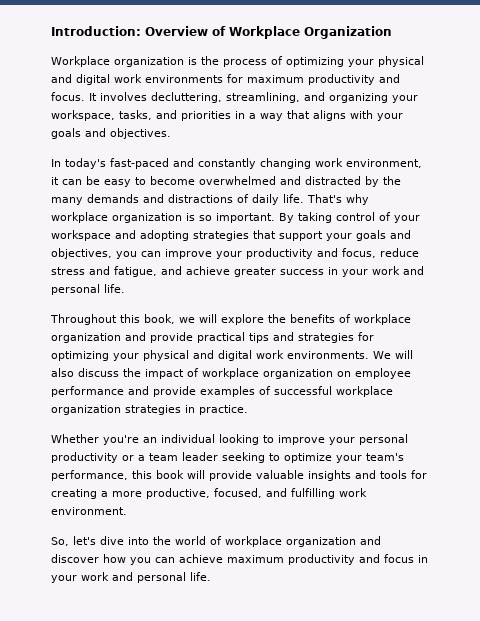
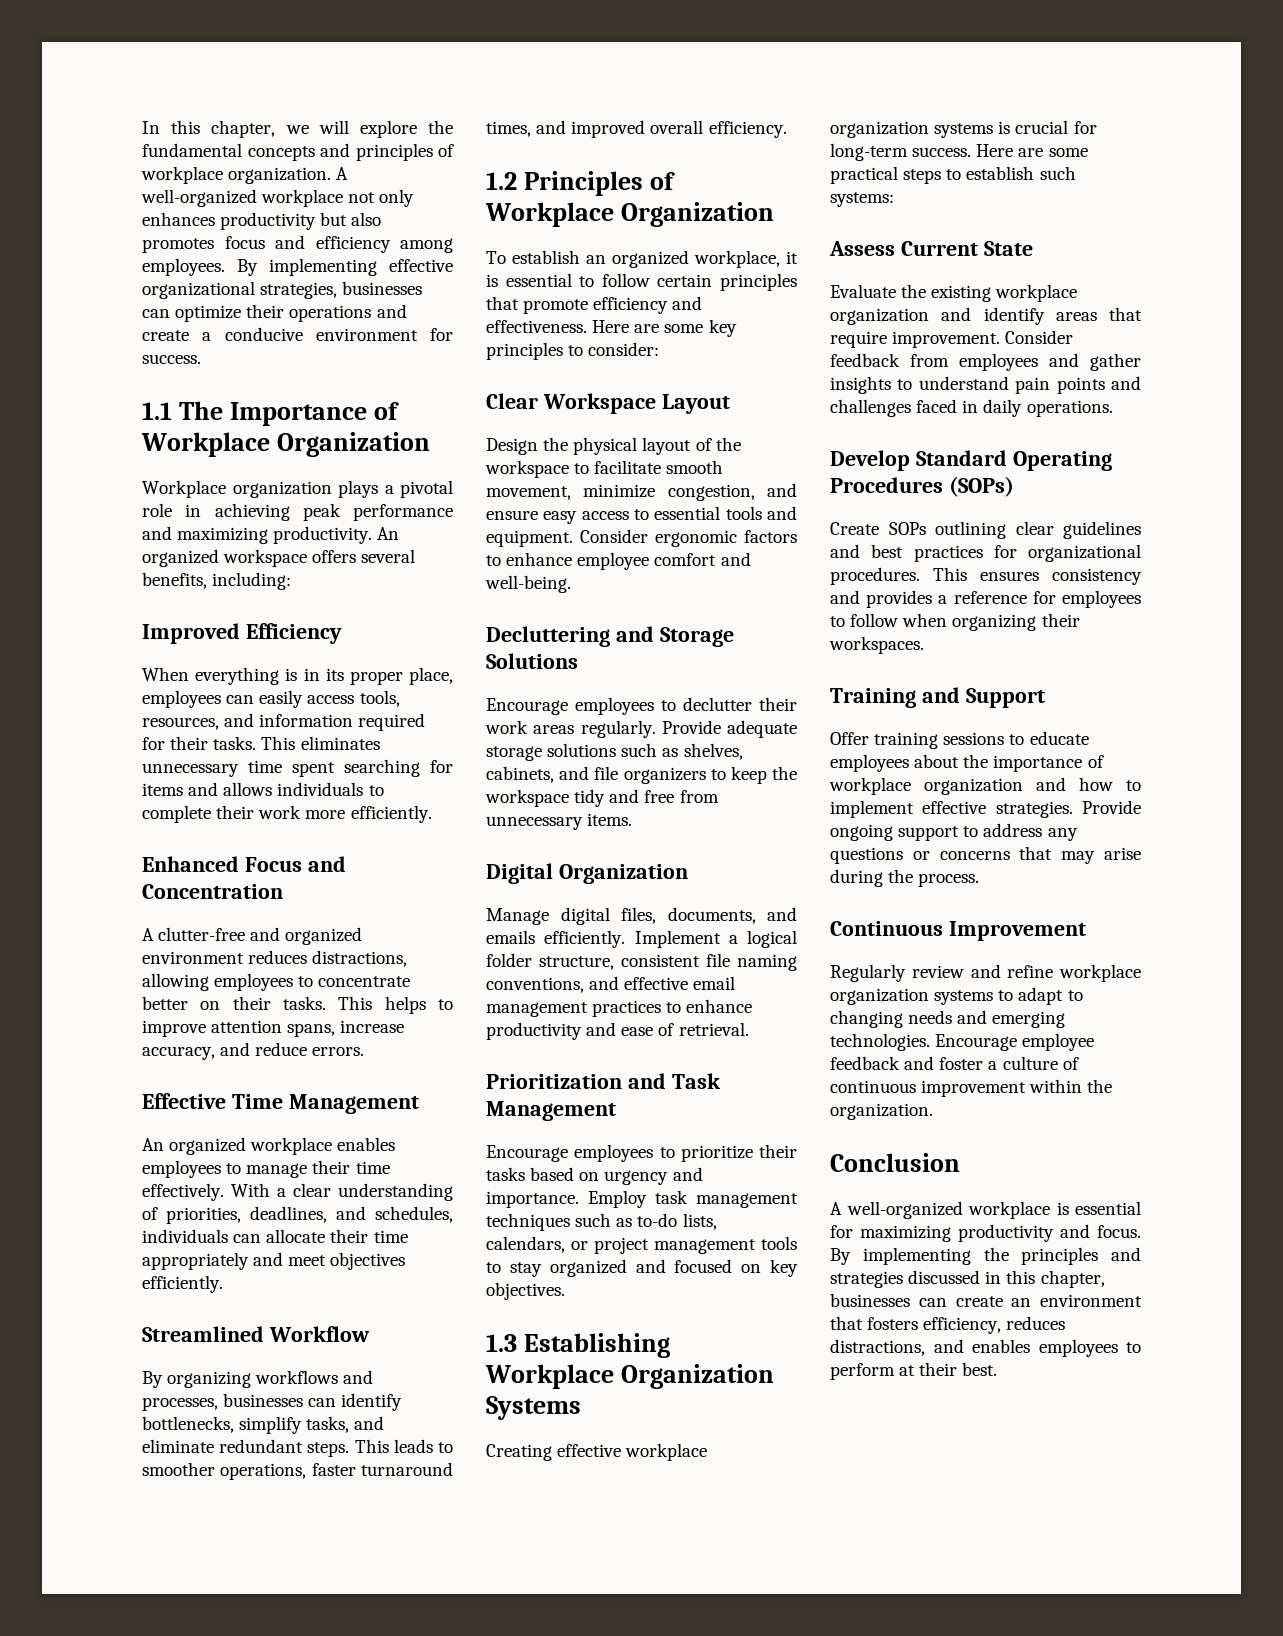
- Introduction: Overview of Workplace Organization
+ In this chapter, we will explore the fundamental concepts and principles of workplace organization. A well-organized workplace not only enhances productivity but also promotes focus and efficiency among employees. By implementing effective organizational strategies, businesses can optimize their operations and create a conducive environment for success.
+ 1.1 The Importance of Workplace Organization
- Workplace organization is the process of optimizing your physical and digital work environments for maximum productivity and focus. It involves decluttering, streamlining, and organizing your workspace, tasks, and priorities in a way that aligns with your goals and objectives.
- In today's fast-paced and constantly changing work environment, it can be easy to become overwhelmed and distracted by the many demands and distractions of daily life. That's why workplace organization is so important. By taking control of your workspace and adopting strategies that support your goals and objectives, you can improve your productivity and focus, reduce stress and fatigue, and achieve greater success in your work and personal life.
- Throughout this book, we will explore the benefits of workplace organization and provide practical tips and strategies for optimizing your physical and digital work environments. We will also discuss the impact of workplace organization on employee performance and provide examples of successful workplace organization strategies in practice.
- Whether you're an individual looking to improve your personal productivity or a team leader seeking to optimize your team's performance, this book will provide valuable insights and tools for creating a more productive, focused, and fulfilling work environment.
- So, let's dive into the world of workplace organization and discover how you can achieve maximum productivity and focus in your work and personal life.
+ Workplace organization plays a pivotal role in achieving peak performance and maximizing productivity. An organized workspace offers several benefits, including:
+ Improved Efficiency
+ When everything is in its proper place, employees can easily access tools, resources, and information required for their tasks. This eliminates unnecessary time spent searching for items and allows individuals to complete their work more efficiently.
+ Enhanced Focus and Concentration
+ A clutter-free and organized environment reduces distractions, allowing employees to concentrate better on their tasks. This helps to improve attention spans, increase accuracy, and reduce errors.
+ Effective Time Management
+ An organized workplace enables employees to manage their time effectively. With a clear understanding of priorities, deadlines, and schedules, individuals can allocate their time appropriately and meet objectives efficiently.
+ Streamlined Workflow
+ By organizing workflows and processes, businesses can identify bottlenecks, simplify tasks, and eliminate redundant steps. This leads to smoother operations, faster turnaround times, and improved overall efficiency.
+ 1.2 Principles of Workplace Organization
+ To establish an organized workplace, it is essential to follow certain principles that promote efficiency and effectiveness. Here are some key principles to consider:
+ Clear Workspace Layout
+ Design the physical layout of the workspace to facilitate smooth movement, minimize congestion, and ensure easy access to essential tools and equipment. Consider ergonomic factors to enhance employee comfort and well-being.
+ Decluttering and Storage Solutions
+ Encourage employees to declutter their work areas regularly. Provide adequate storage solutions such as shelves, cabinets, and file organizers to keep the workspace tidy and free from unnecessary items.
+ Digital Organization
+ Manage digital files, documents, and emails efficiently. Implement a logical folder structure, consistent file naming conventions, and effective email management practices to enhance productivity and ease of retrieval.
+ Prioritization and Task Management
+ Encourage employees to prioritize their tasks based on urgency and importance. Employ task management techniques such as to-do lists, calendars, or project management tools to stay organized and focused on key objectives.
+ 1.3 Establishing Workplace Organization Systems
+ Creating effective workplace organization systems is crucial for long-term success. Here are some practical steps to establish such systems:
+ Assess Current State
+ Evaluate the existing workplace organization and identify areas that require improvement. Consider feedback from employees and gather insights to understand pain points and challenges faced in daily operations.
+ Develop Standard Operating Procedures (SOPs)
+ Create SOPs outlining clear guidelines and best practices for organizational procedures. This ensures consistency and provides a reference for employees to follow when organizing their workspaces.
+ Training and Support
+ Offer training sessions to educate employees about the importance of workplace organization and how to implement effective strategies. Provide ongoing support to address any questions or concerns that may arise during the process.
+ Continuous Improvement
+ Regularly review and refine workplace organization systems to adapt to changing needs and emerging technologies. Encourage employee feedback and foster a culture of continuous improvement within the organization.
+ Conclusion
+ A well-organized workplace is essential for maximizing productivity and focus. By implementing the principles and strategies discussed in this chapter, businesses can create an environment that fosters efficiency, reduces distractions, and enables employees to perform at their best.

